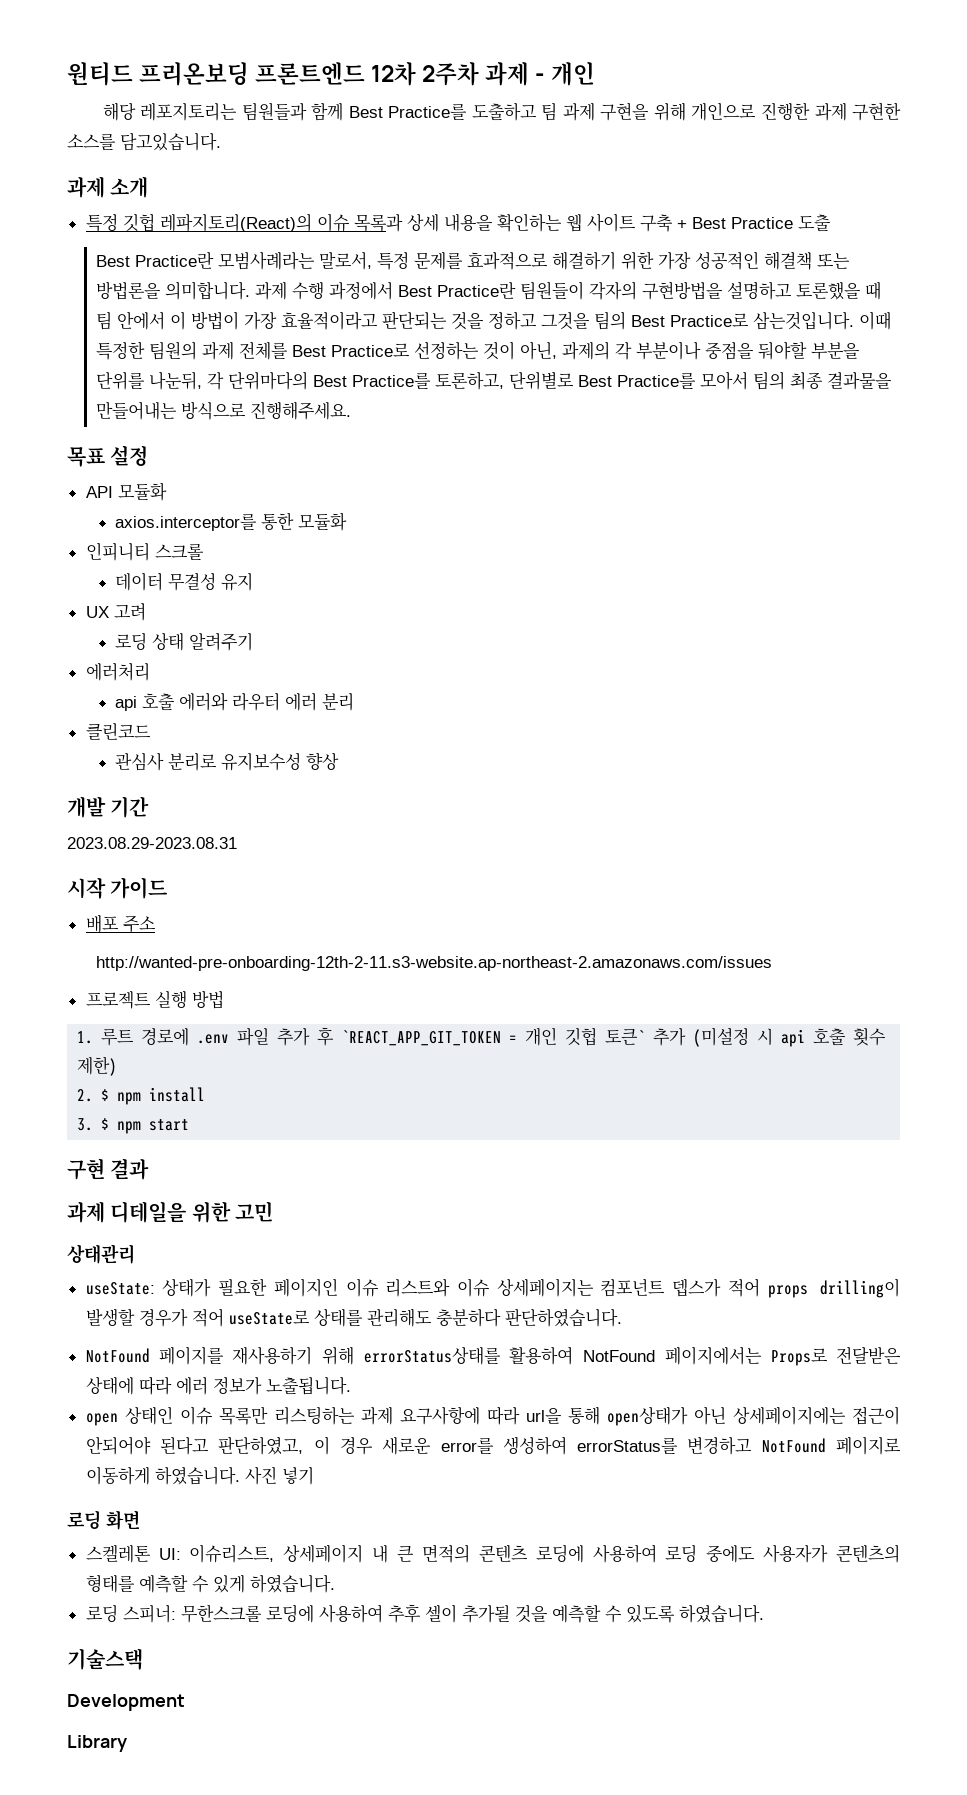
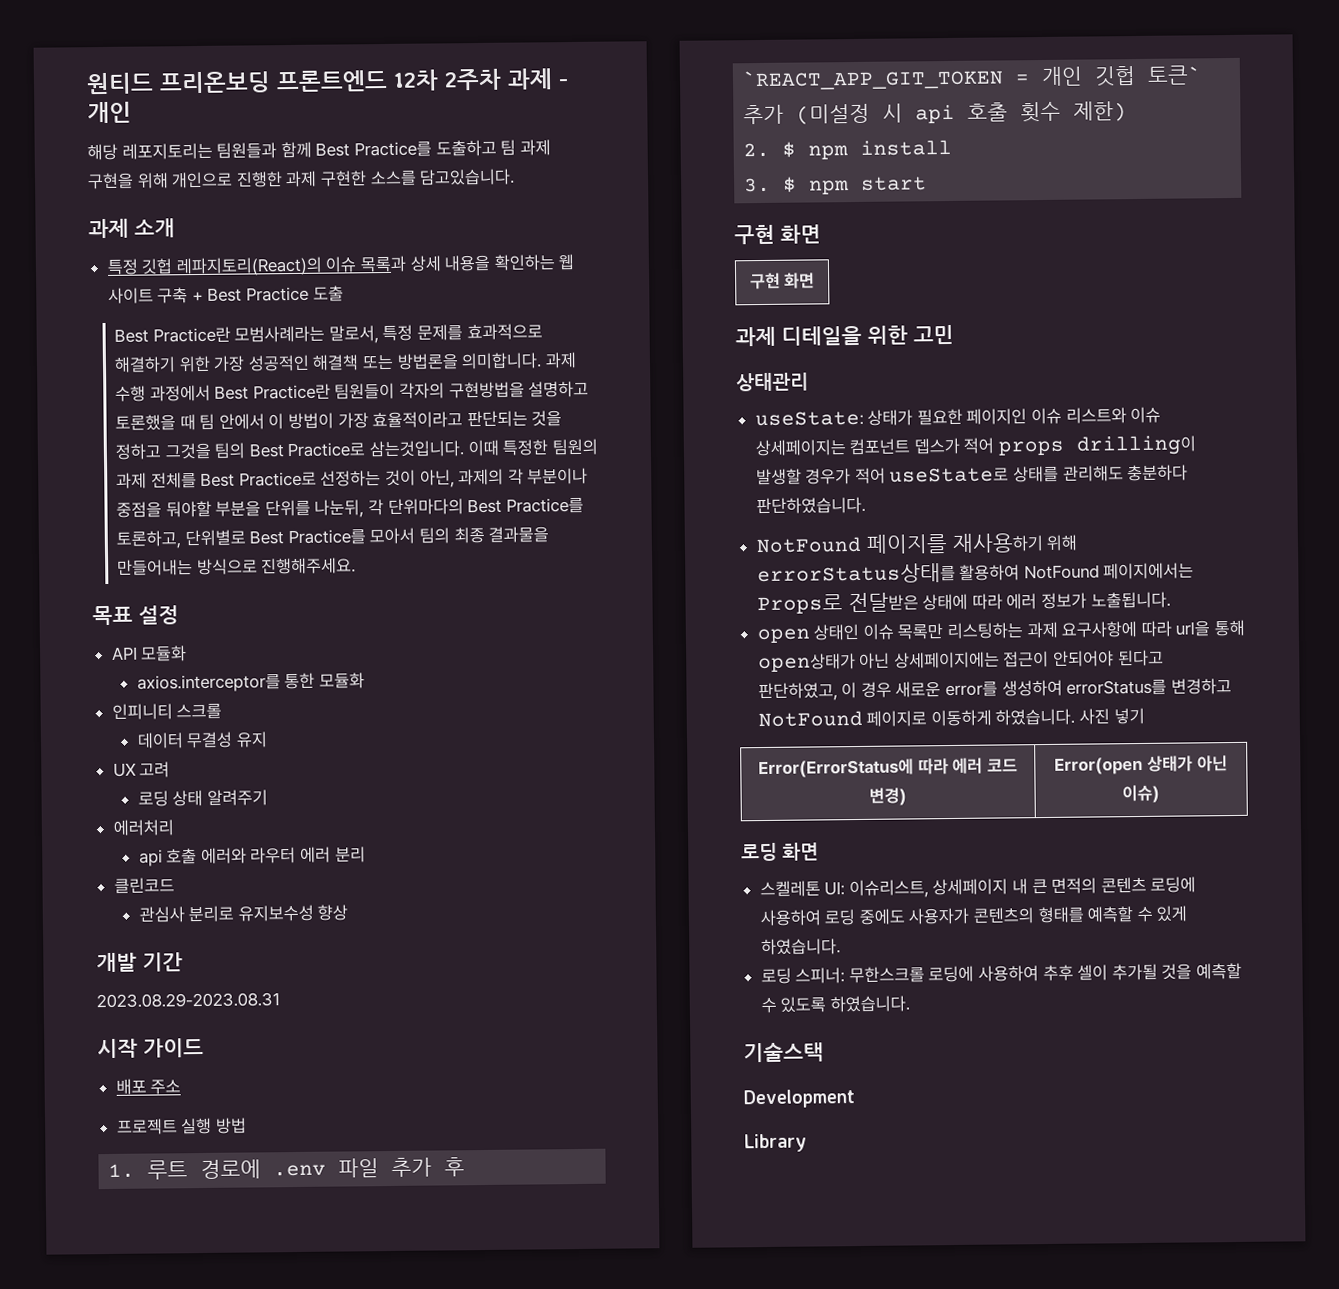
- http://wanted-pre-onboarding-12th-2-11.s3-website.ap-northeast-2.amazonaws.com/issues
  3. $ npm start
- 구현 결과
+ 구현 화면
+ 구현 화면
+ Error(ErrorStatus에 따라 에러 코드 변경) | Error(open 상태가 아닌 이슈)

